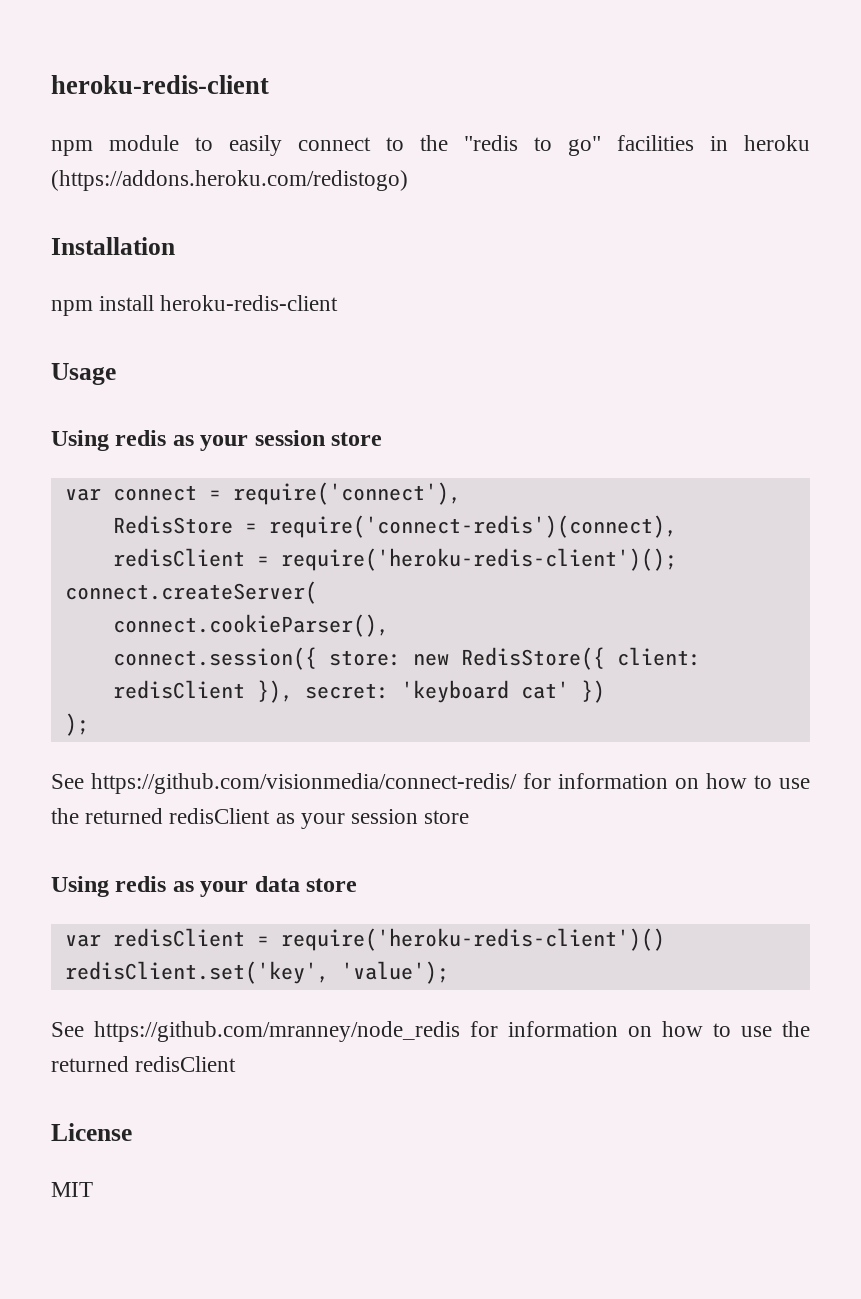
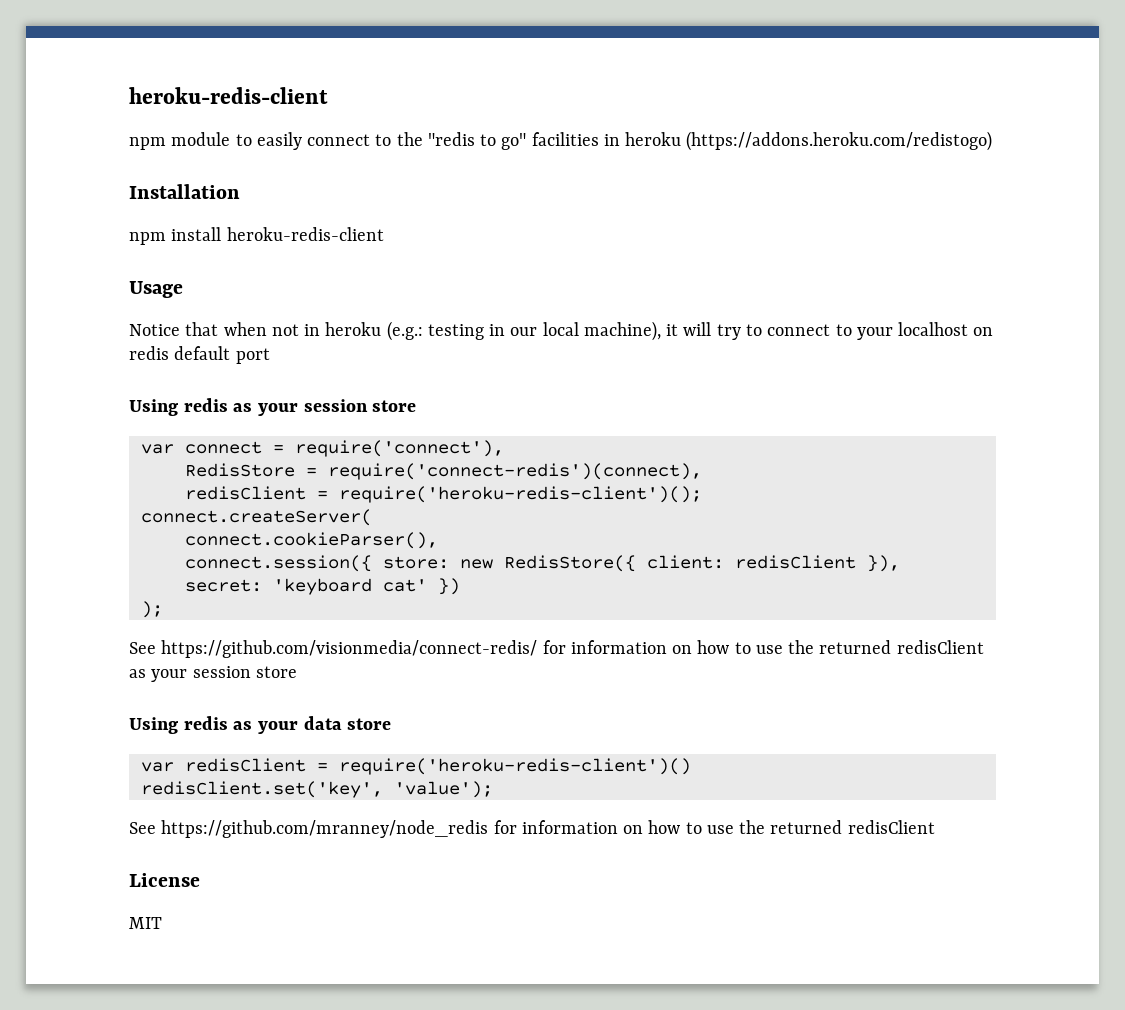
+ Notice that when not in heroku (e.g.: testing in our local machine), it will try to connect to your localhost on redis default port

